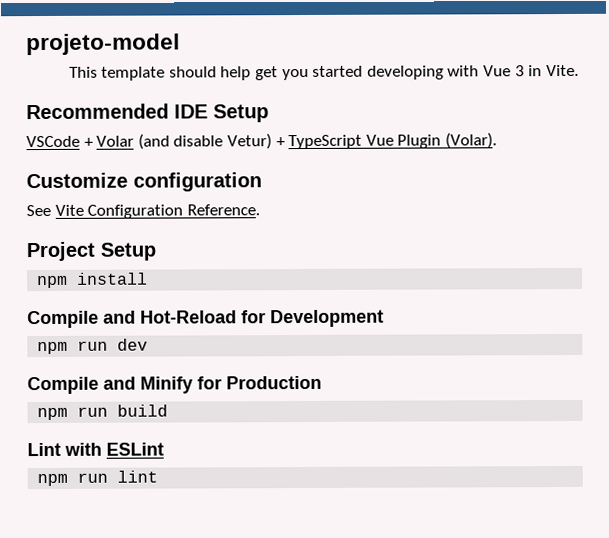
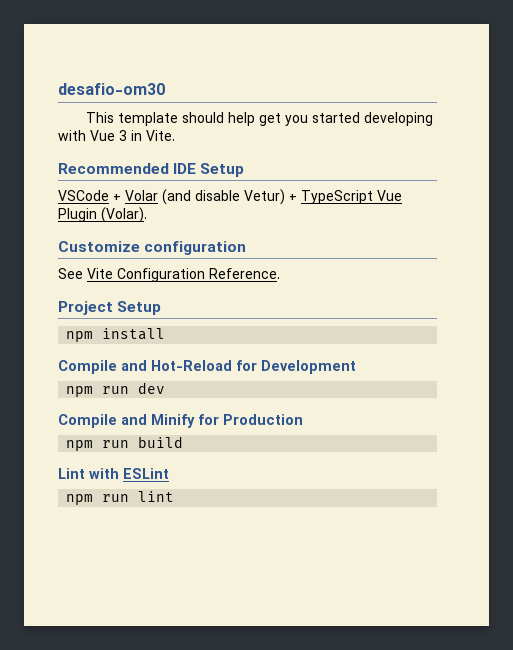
- projeto-model
+ desafio-om30

